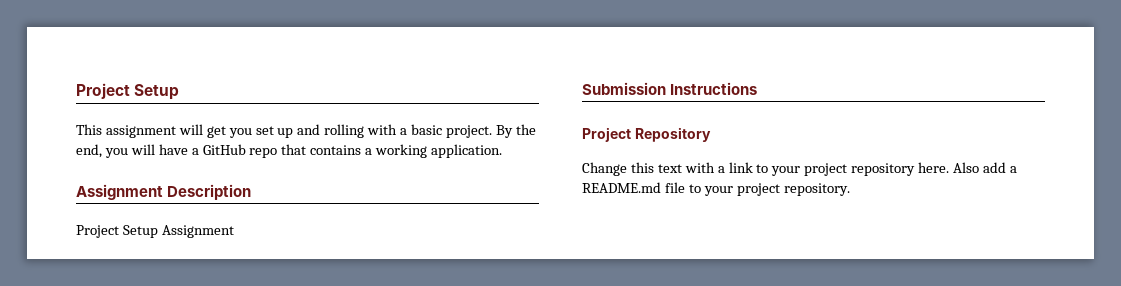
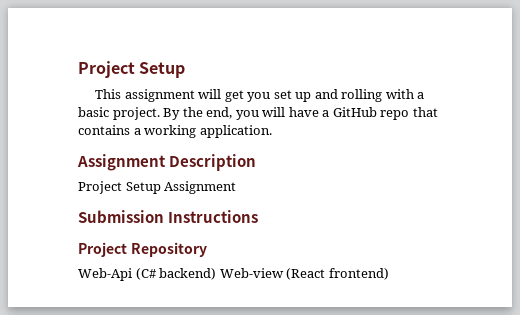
- Change this text with a link to your project repository here. Also add a README.md file to your project repository.
+ Web-Api (C# backend) Web-view (React frontend)

